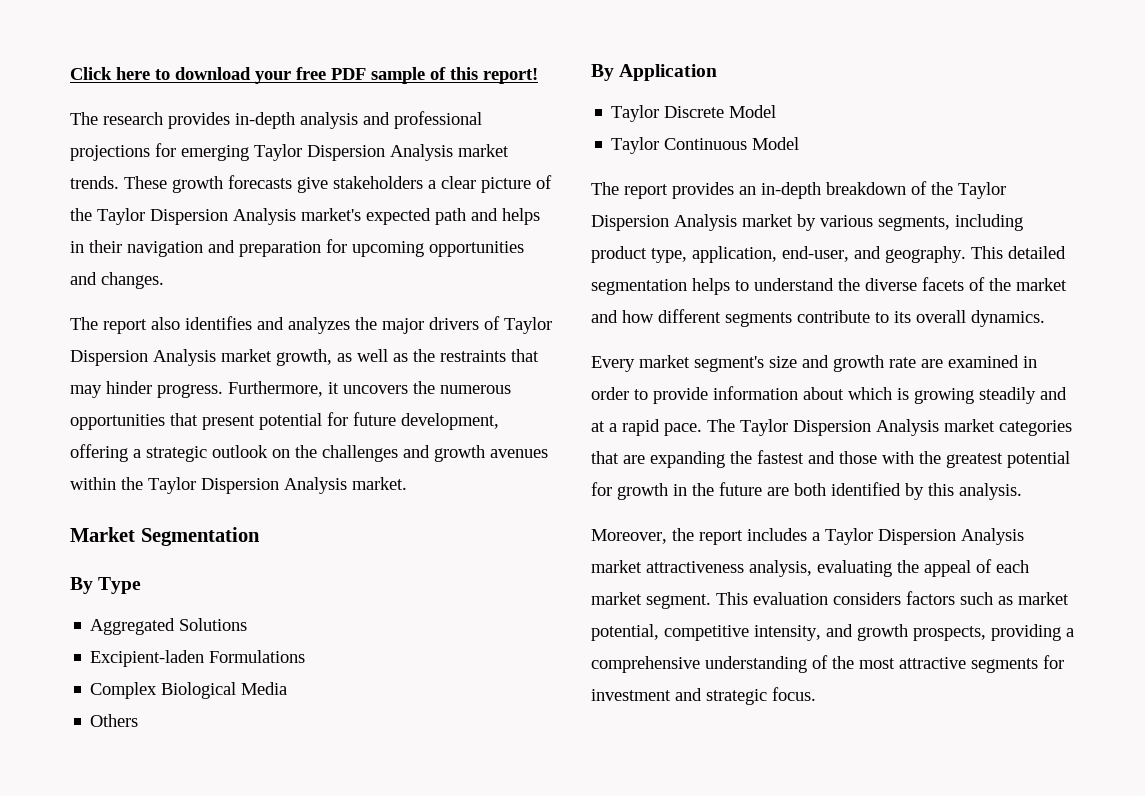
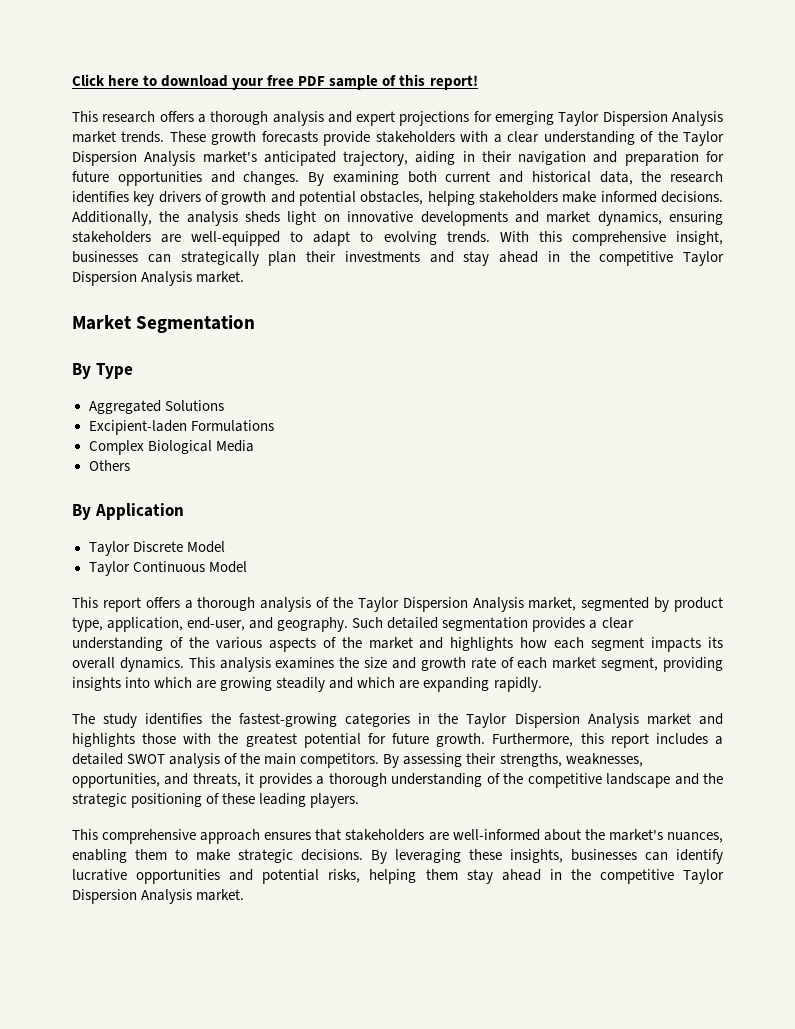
- The research provides in-depth analysis and professional projections for emerging Taylor Dispersion Analysis market trends.
+ This research offers a thorough analysis and expert projections for emerging Taylor Dispersion Analysis market trends.
- These growth forecasts give stakeholders a clear picture of the Taylor Dispersion Analysis market's expected path and helps in their navigation and preparation for upcoming opportunities and changes.
- The report also identifies and analyzes the major drivers of Taylor Dispersion Analysis market growth, as well as the restraints that may hinder progress. Furthermore, it uncovers the numerous opportunities that present potential for future development, offering a strategic outlook on the challenges and growth avenues within the Taylor Dispersion Analysis market.
+ These growth forecasts provide stakeholders with a clear understanding of the Taylor Dispersion Analysis market's anticipated trajectory, aiding in their navigation and preparation for future opportunities and changes. By examining both current and historical data, the research identifies key drivers of growth and potential obstacles, helping stakeholders make informed decisions. Additionally, the analysis sheds light on innovative developments and market dynamics, ensuring stakeholders are well-equipped to adapt to evolving trends. With this comprehensive insight, businesses can strategically plan their investments and stay ahead in the competitive Taylor Dispersion Analysis market.
- The report provides an in-depth breakdown of the Taylor Dispersion Analysis market by various segments, including product type, application, end-user, and geography.
+ This report offers a thorough analysis of the Taylor Dispersion Analysis market, segmented by product type, application, end-user, and geography.
- This detailed segmentation helps to understand the diverse facets of the market and how different segments contribute to its overall dynamics.
- Every market segment's size and growth rate are examined in order to provide information about which is growing steadily and at a rapid pace. The Taylor Dispersion Analysis market categories that are expanding the fastest and those with the greatest potential for growth in the future are both identified by this analysis.
- Moreover, the report includes a Taylor Dispersion Analysis market attractiveness analysis, evaluating the appeal of each market segment. This evaluation considers factors such as market potential, competitive intensity, and growth prospects, providing a comprehensive understanding of the most attractive segments for investment and strategic focus.
+ Such detailed segmentation provides a clear understanding of the various aspects of the market and highlights how each segment impacts its overall dynamics. This analysis examines the size and growth rate of each market segment, providing insights into which are growing steadily and which are expanding rapidly.
+ The study identifies the fastest-growing categories in the Taylor Dispersion Analysis market and highlights those with the greatest potential for future growth. Furthermore, this report includes a detailed SWOT analysis of the main competitors. By assessing their strengths, weaknesses, opportunities, and threats, it provides a thorough understanding of the competitive landscape and the strategic positioning of these leading players.
+ This comprehensive approach ensures that stakeholders are well-informed about the market's nuances, enabling them to make strategic decisions. By leveraging these insights, businesses can identify lucrative opportunities and potential risks, helping them stay ahead in the competitive Taylor Dispersion Analysis market.

